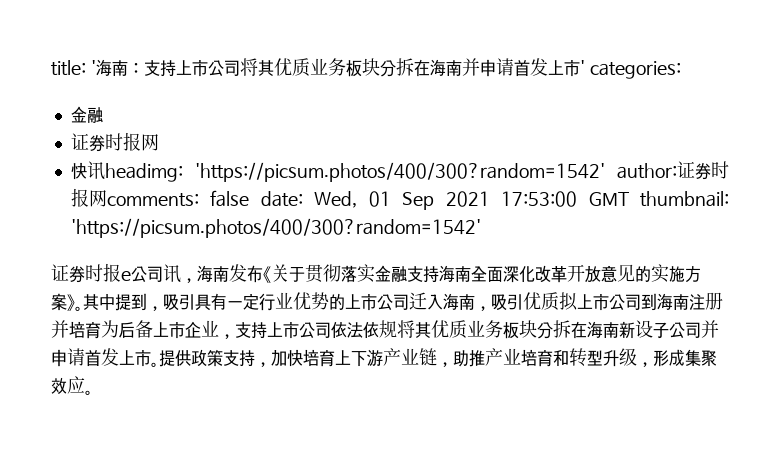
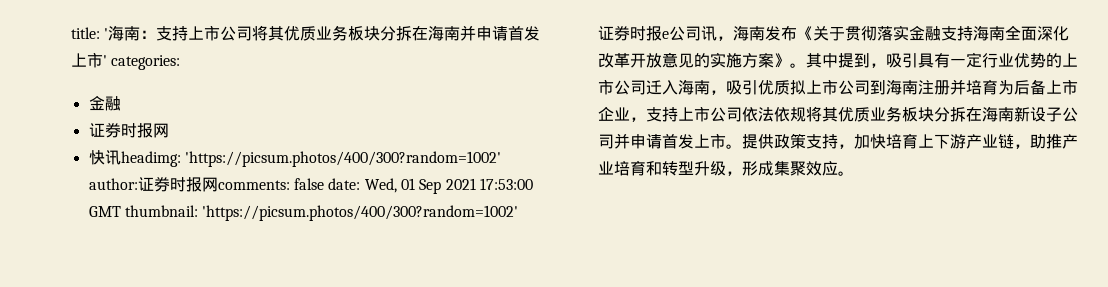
- 快讯headimg: 'https://picsum.photos/400/300?random=1542' author:证券时报网comments: false date: Wed, 01 Sep 2021 17:53:00 GMT thumbnail: 'https://picsum.photos/400/300?random=1542'
+ 快讯headimg: 'https://picsum.photos/400/300?random=1002' author:证券时报网comments: false date: Wed, 01 Sep 2021 17:53:00 GMT thumbnail: 'https://picsum.photos/400/300?random=1002'

